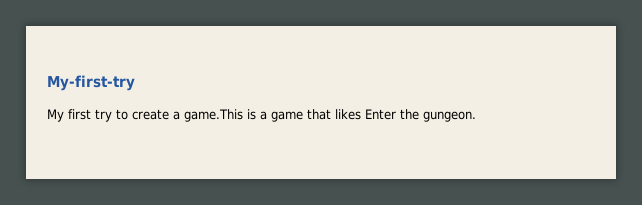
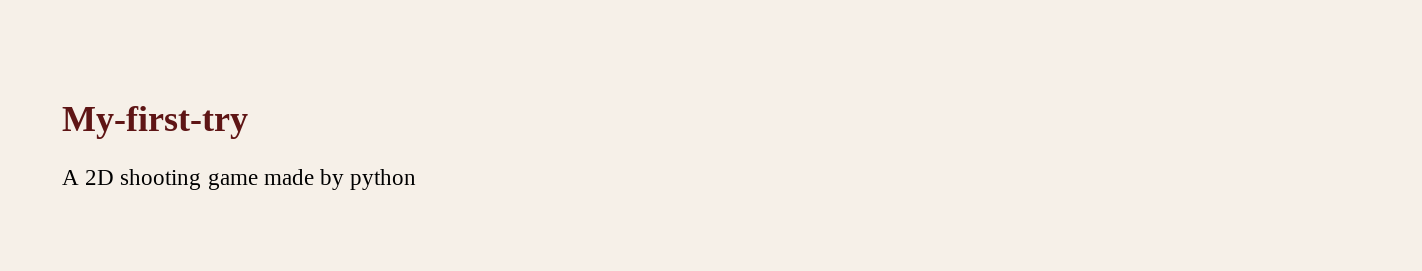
- My first try to create a game.This is a game that likes Enter the gungeon.
+ A 2D shooting game made by python

